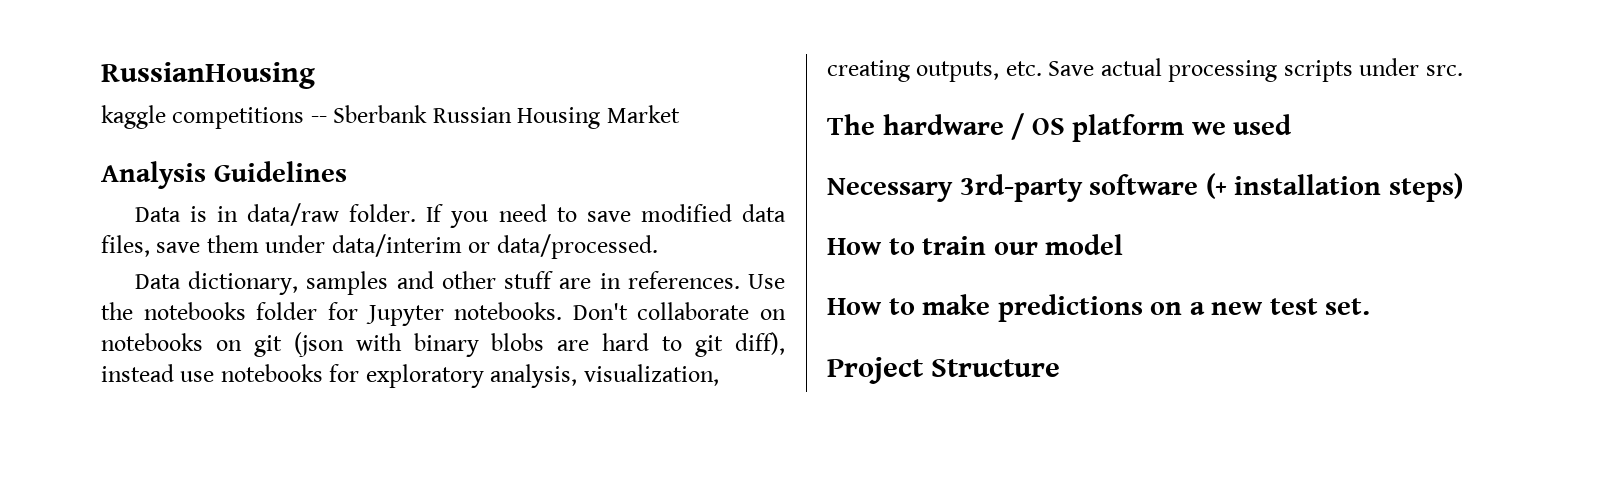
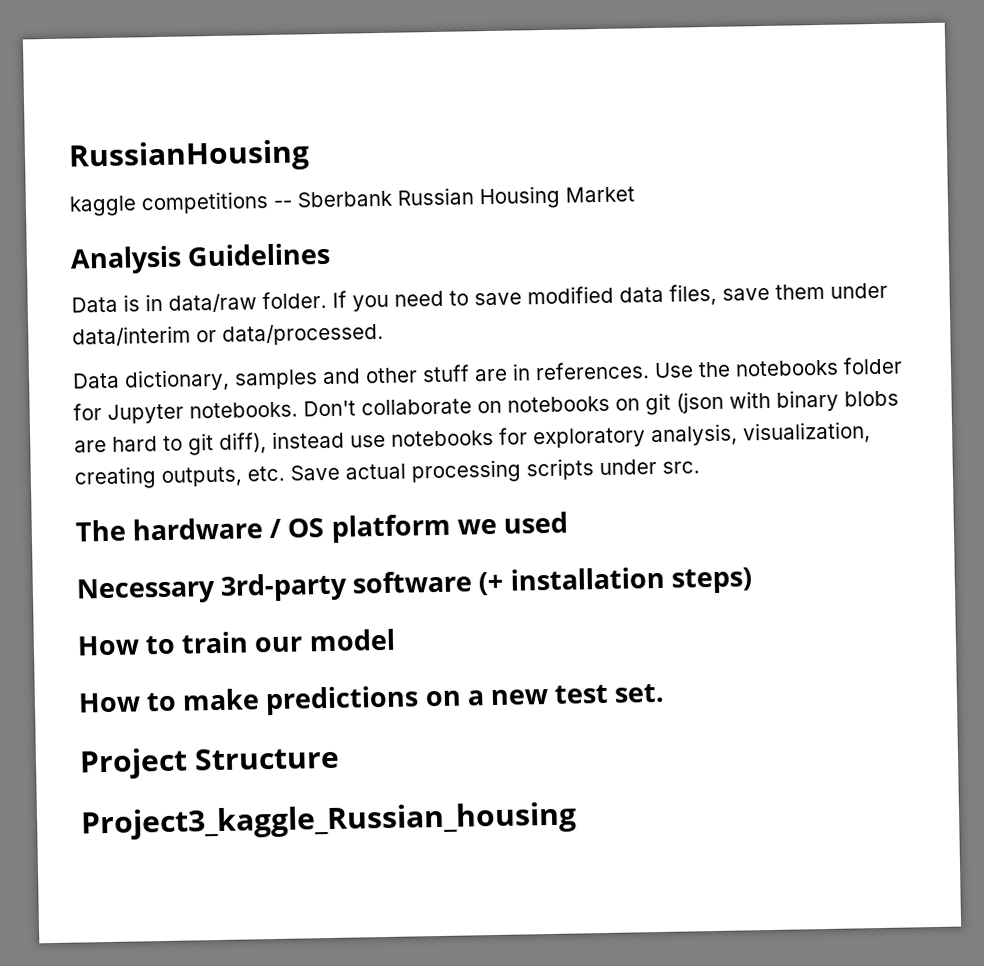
+ Project3_kaggle_Russian_housing

